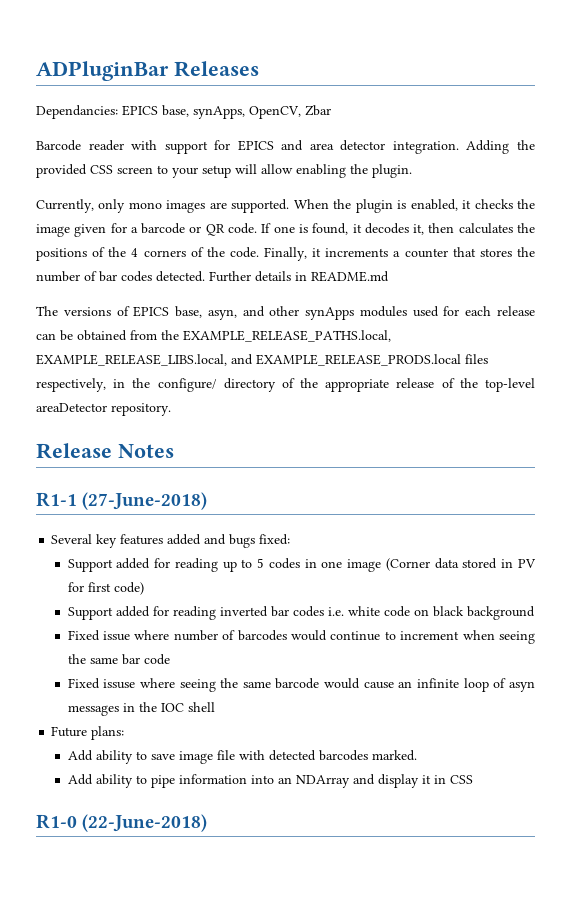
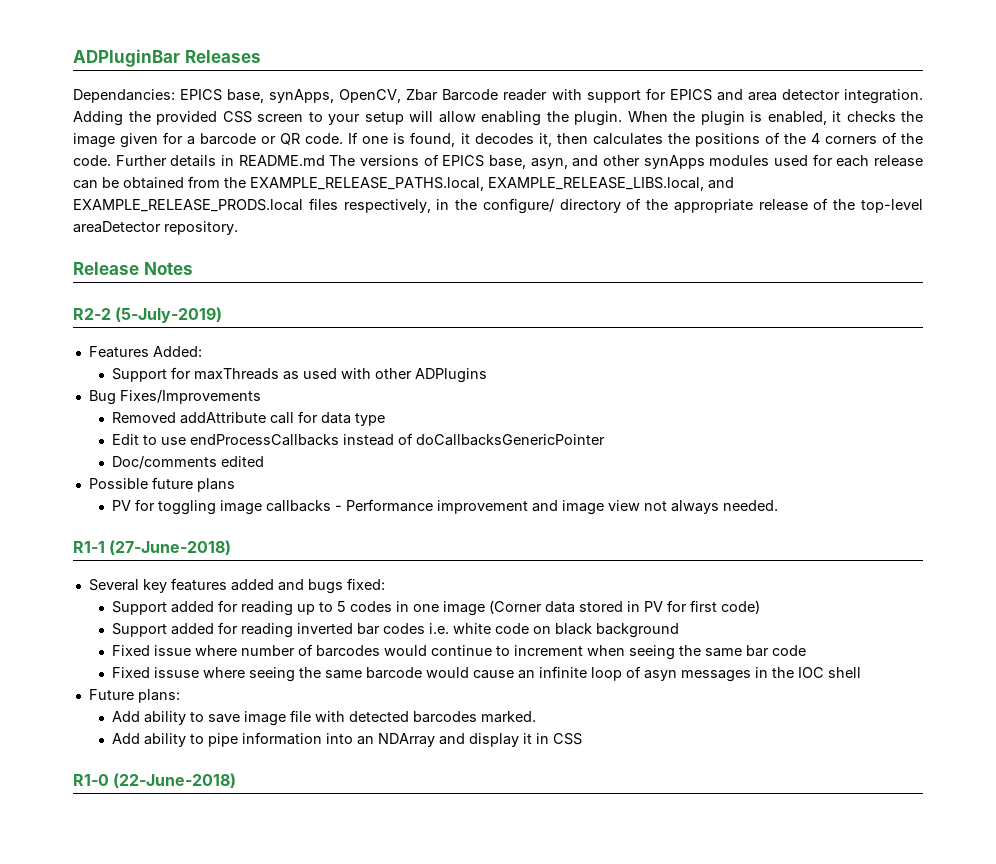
- Dependancies: EPICS base, synApps, OpenCV, Zbar
- Barcode reader with support for EPICS and area detector integration.
+ Dependancies: EPICS base, synApps, OpenCV, Zbar Barcode reader with support for EPICS and area detector integration.
- Adding the provided CSS screen to your setup will allow enabling the plugin.
- Currently, only mono images are supported. When the plugin is enabled, it checks the image given for a barcode or QR code.
+ Adding the provided CSS screen to your setup will allow enabling the plugin. When the plugin is enabled, it checks the image given for a barcode or QR code.
- Finally, it increments a counter that stores the number of bar codes detected.
- Further details in README.md
- The versions of EPICS base, asyn, and other synApps modules used for each release can be obtained from the EXAMPLE_RELEASE_PATHS.local, EXAMPLE_RELEASE_LIBS.local, and EXAMPLE_RELEASE_PRODS.local files respectively, in the configure/ directory of the appropriate release of the top-level areaDetector repository.
+ Further details in README.md The versions of EPICS base, asyn, and other synApps modules used for each release can be obtained from the EXAMPLE_RELEASE_PATHS.local, EXAMPLE_RELEASE_LIBS.local, and EXAMPLE_RELEASE_PRODS.local files respectively, in the configure/ directory of the appropriate release of the top-level areaDetector repository.
+ R2-2 (5-July-2019)
+ Features Added:
+ Support for maxThreads as used with other ADPlugins
+ Bug Fixes/Improvements
+ Removed addAttribute call for data type
+ Edit to use endProcessCallbacks instead of doCallbacksGenericPointer
+ Doc/comments edited
+ Possible future plans
+ PV for toggling image callbacks - Performance improvement and image view not always needed.

